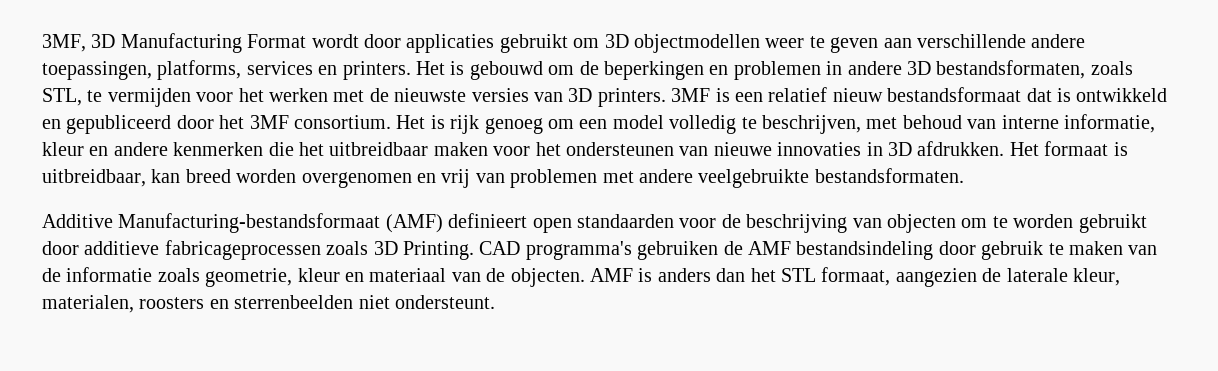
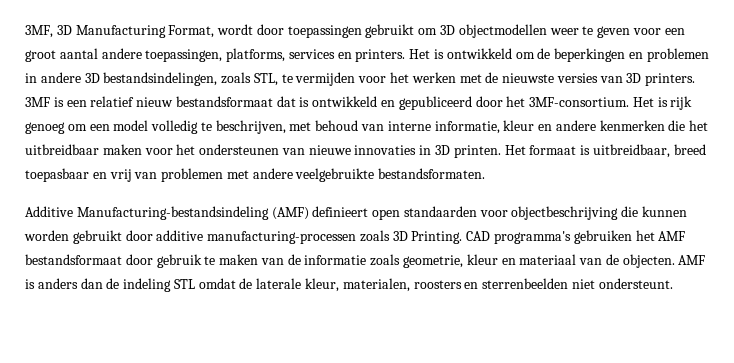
- 3MF, 3D Manufacturing Format wordt door applicaties gebruikt om 3D objectmodellen weer te geven aan verschillende andere toepassingen, platforms, services en printers.
+ 3MF, 3D Manufacturing Format, wordt door toepassingen gebruikt om 3D objectmodellen weer te geven voor een groot aantal andere toepassingen, platforms, services en printers.
- Het is gebouwd om de beperkingen en problemen in andere 3D bestandsformaten, zoals STL, te vermijden voor het werken met de nieuwste versies van 3D printers.
+ Het is ontwikkeld om de beperkingen en problemen in andere 3D bestandsindelingen, zoals STL, te vermijden voor het werken met de nieuwste versies van 3D printers.
- 3MF is een relatief nieuw bestandsformaat dat is ontwikkeld en gepubliceerd door het 3MF consortium.
+ 3MF is een relatief nieuw bestandsformaat dat is ontwikkeld en gepubliceerd door het 3MF-consortium.
- Het is rijk genoeg om een model volledig te beschrijven, met behoud van interne informatie, kleur en andere kenmerken die het uitbreidbaar maken voor het ondersteunen van nieuwe innovaties in 3D afdrukken.
+ Het is rijk genoeg om een model volledig te beschrijven, met behoud van interne informatie, kleur en andere kenmerken die het uitbreidbaar maken voor het ondersteunen van nieuwe innovaties in 3D printen.
- Het formaat is uitbreidbaar, kan breed worden overgenomen en vrij van problemen met andere veelgebruikte bestandsformaten.
+ Het formaat is uitbreidbaar, breed toepasbaar en vrij van problemen met andere veelgebruikte bestandsformaten.
- Additive Manufacturing-bestandsformaat (AMF) definieert open standaarden voor de beschrijving van objecten om te worden gebruikt door additieve fabricageprocessen zoals 3D Printing.
+ Additive Manufacturing-bestandsindeling (AMF) definieert open standaarden voor objectbeschrijving die kunnen worden gebruikt door additive manufacturing-processen zoals 3D Printing.
- CAD programma's gebruiken de AMF bestandsindeling door gebruik te maken van de informatie zoals geometrie, kleur en materiaal van de objecten.
+ CAD programma's gebruiken het AMF bestandsformaat door gebruik te maken van de informatie zoals geometrie, kleur en materiaal van de objecten.
- AMF is anders dan het STL formaat, aangezien de laterale kleur, materialen, roosters en sterrenbeelden niet ondersteunt.
+ AMF is anders dan de indeling STL omdat de laterale kleur, materialen, roosters en sterrenbeelden niet ondersteunt.

